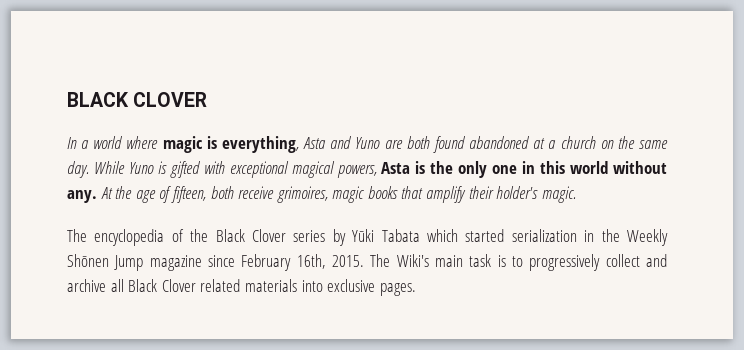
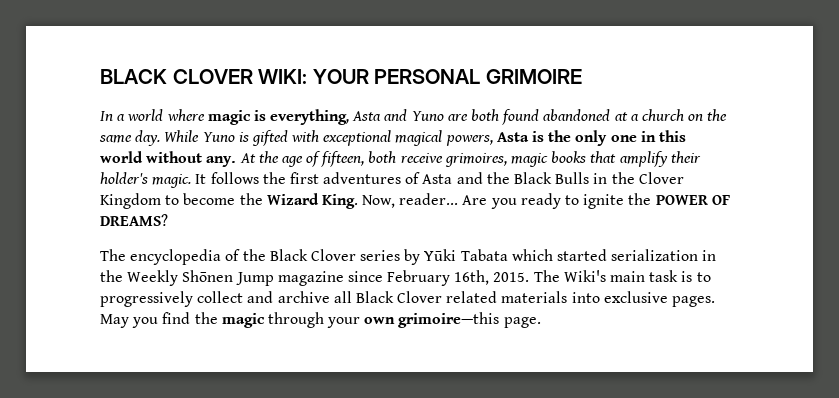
- BLACK CLOVER
+ BLACK CLOVER WIKI: YOUR PERSONAL GRIMOIRE
+ It follows the first adventures of Asta and the Black Bulls in the Clover Kingdom to become the Wizard King. Now, reader... Are you ready to ignite the POWER OF DREAMS?
+ May you find the magic through your own grimoire—this page.

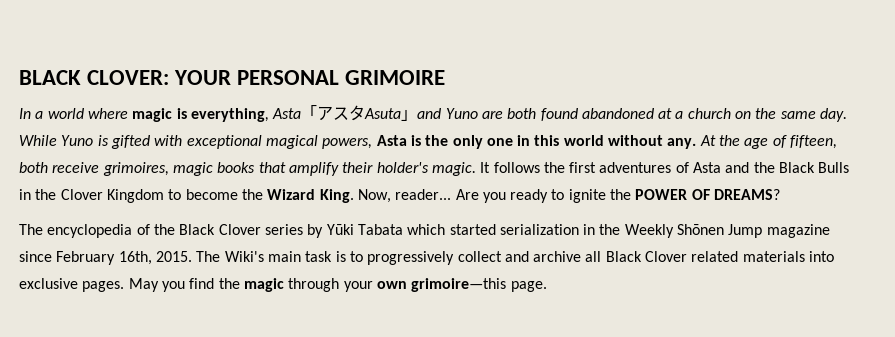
- BLACK CLOVER WIKI: YOUR PERSONAL GRIMOIRE
+ BLACK CLOVER: YOUR PERSONAL GRIMOIRE
- In a world where magic is everything, Asta and Yuno are both found abandoned at a church on the same day.
+ In a world where magic is everything, Asta「アスタAsuta」and Yuno are both found abandoned at a church on the same day.

